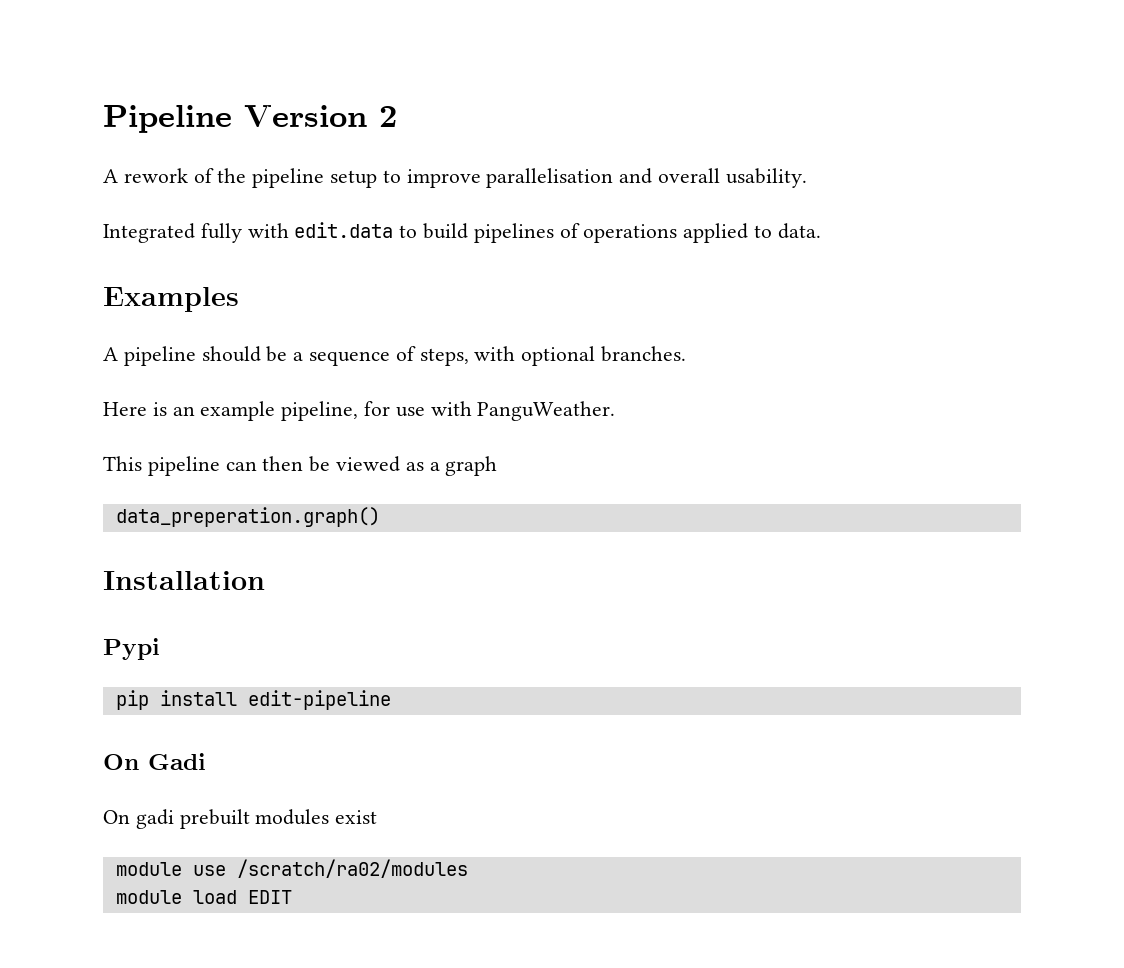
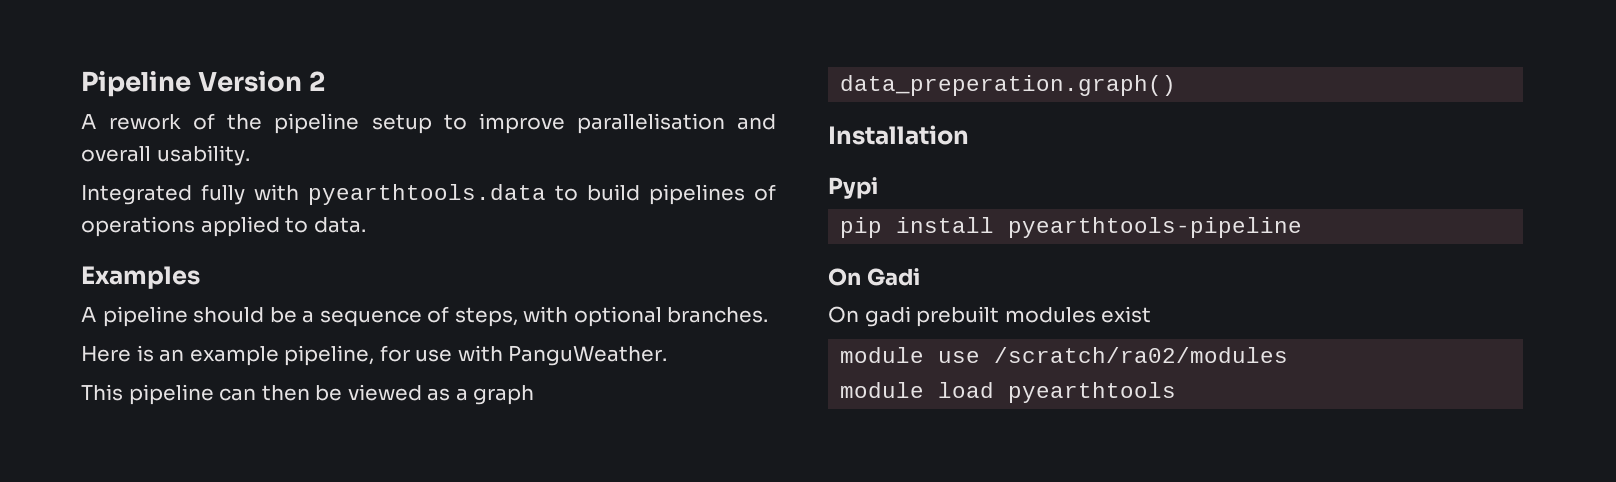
- Integrated fully with edit.data to build pipelines of operations applied to data.
+ Integrated fully with pyearthtools.data to build pipelines of operations applied to data.
- pip install edit-pipeline
+ pip install pyearthtools-pipeline
- module load EDIT
+ module load pyearthtools

